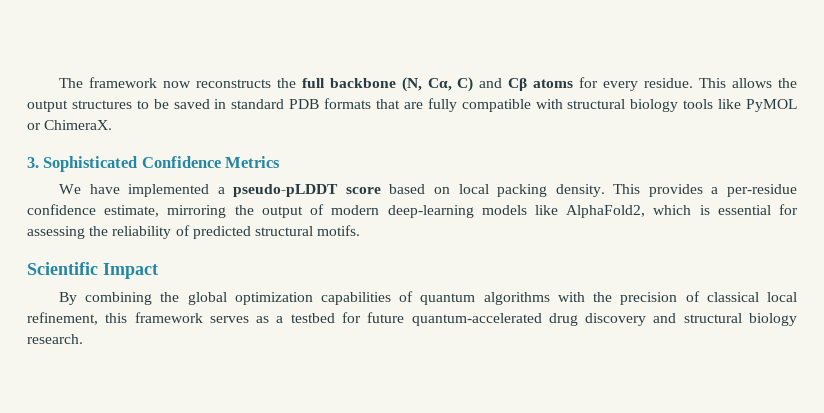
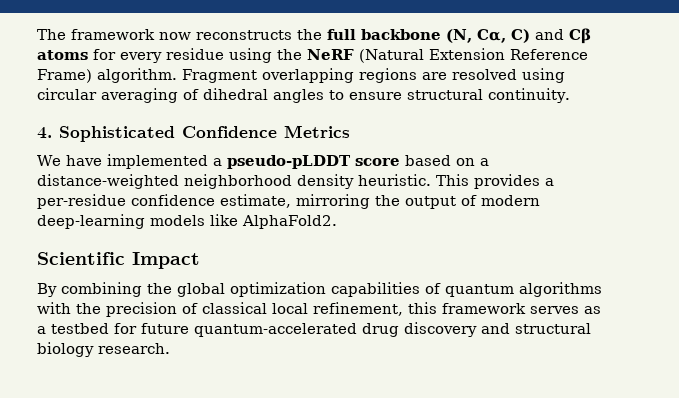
- The framework now reconstructs the full backbone (N, Cα, C) and Cβ atoms for every residue. This allows the output structures to be saved in standard PDB formats that are fully compatible with structural biology tools like PyMOL or ChimeraX.
- 3. Sophisticated Confidence Metrics
+ The framework now reconstructs the full backbone (N, Cα, C) and Cβ atoms for every residue using the NeRF (Natural Extension Reference Frame) algorithm. Fragment overlapping regions are resolved using circular averaging of dihedral angles to ensure structural continuity.
+ 4. Sophisticated Confidence Metrics
- We have implemented a pseudo-pLDDT score based on local packing density.
+ We have implemented a pseudo-pLDDT score based on a distance-weighted neighborhood density heuristic.
- This provides a per-residue confidence estimate, mirroring the output of modern deep-learning models like AlphaFold2, which is essential for assessing the reliability of predicted structural motifs.
+ This provides a per-residue confidence estimate, mirroring the output of modern deep-learning models like AlphaFold2.

